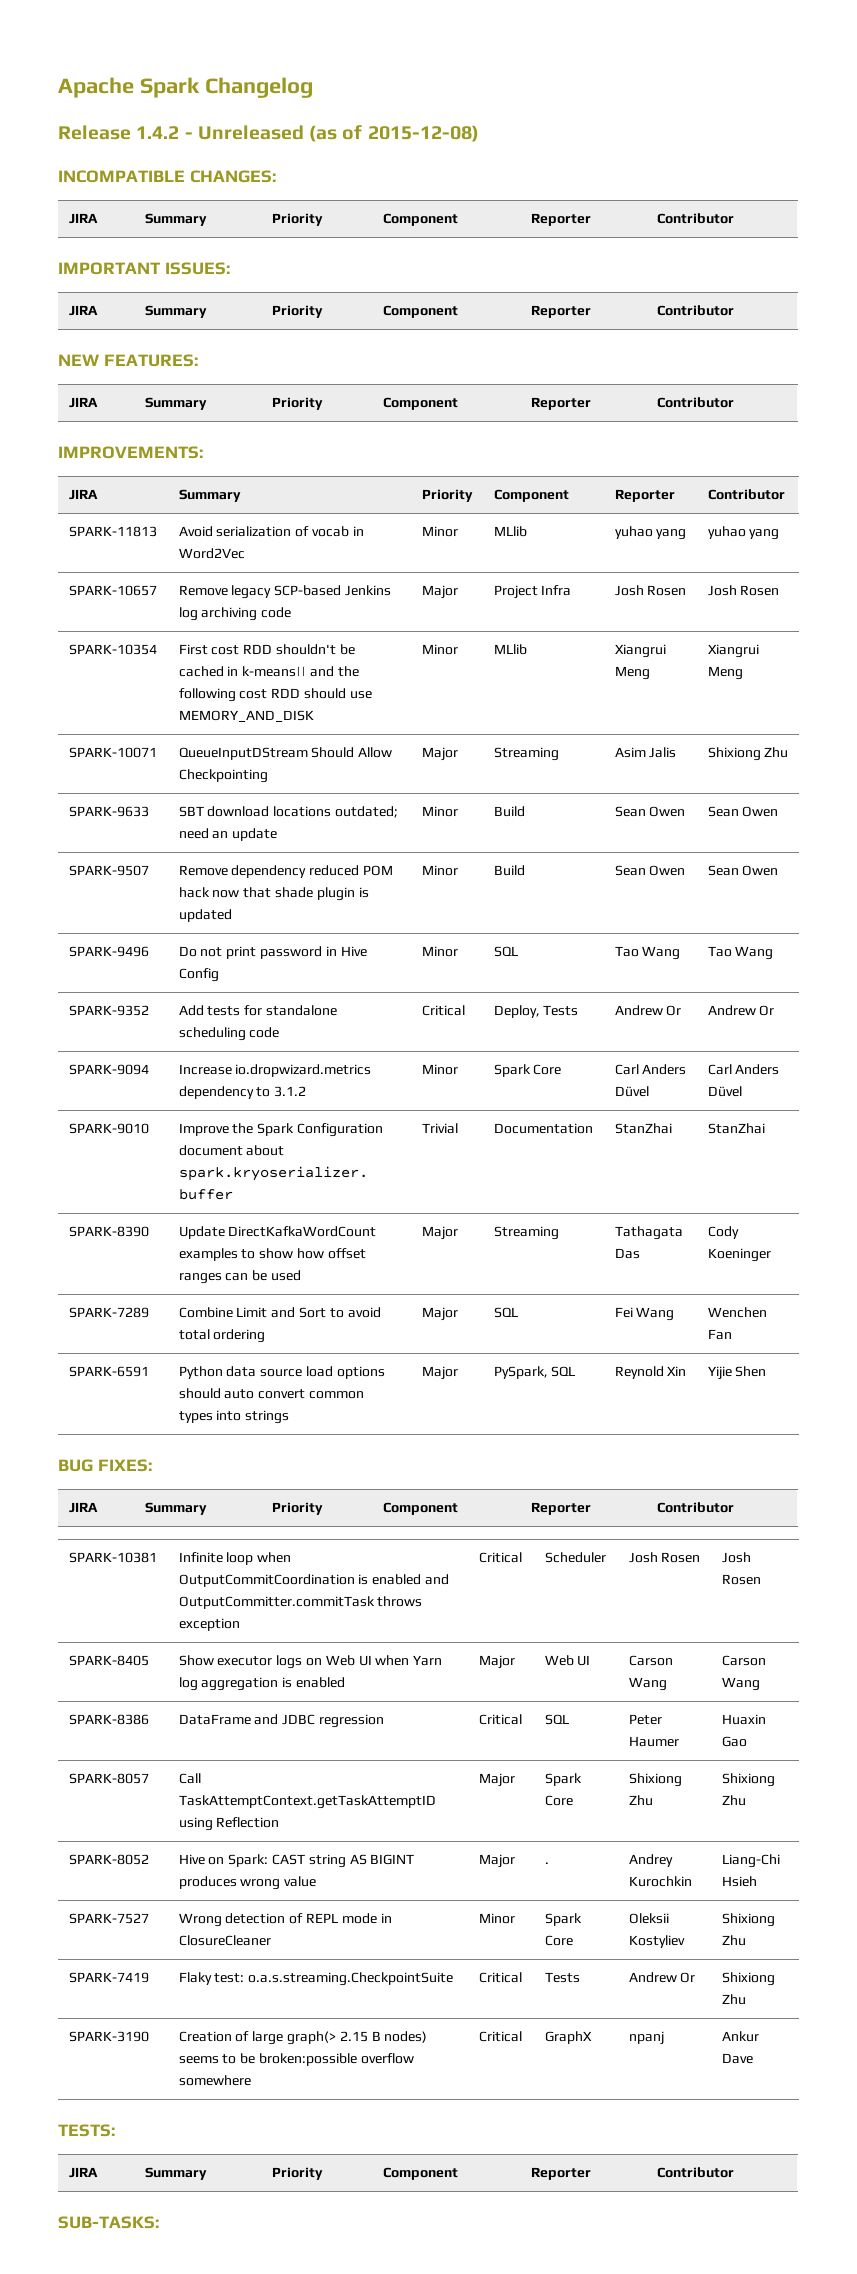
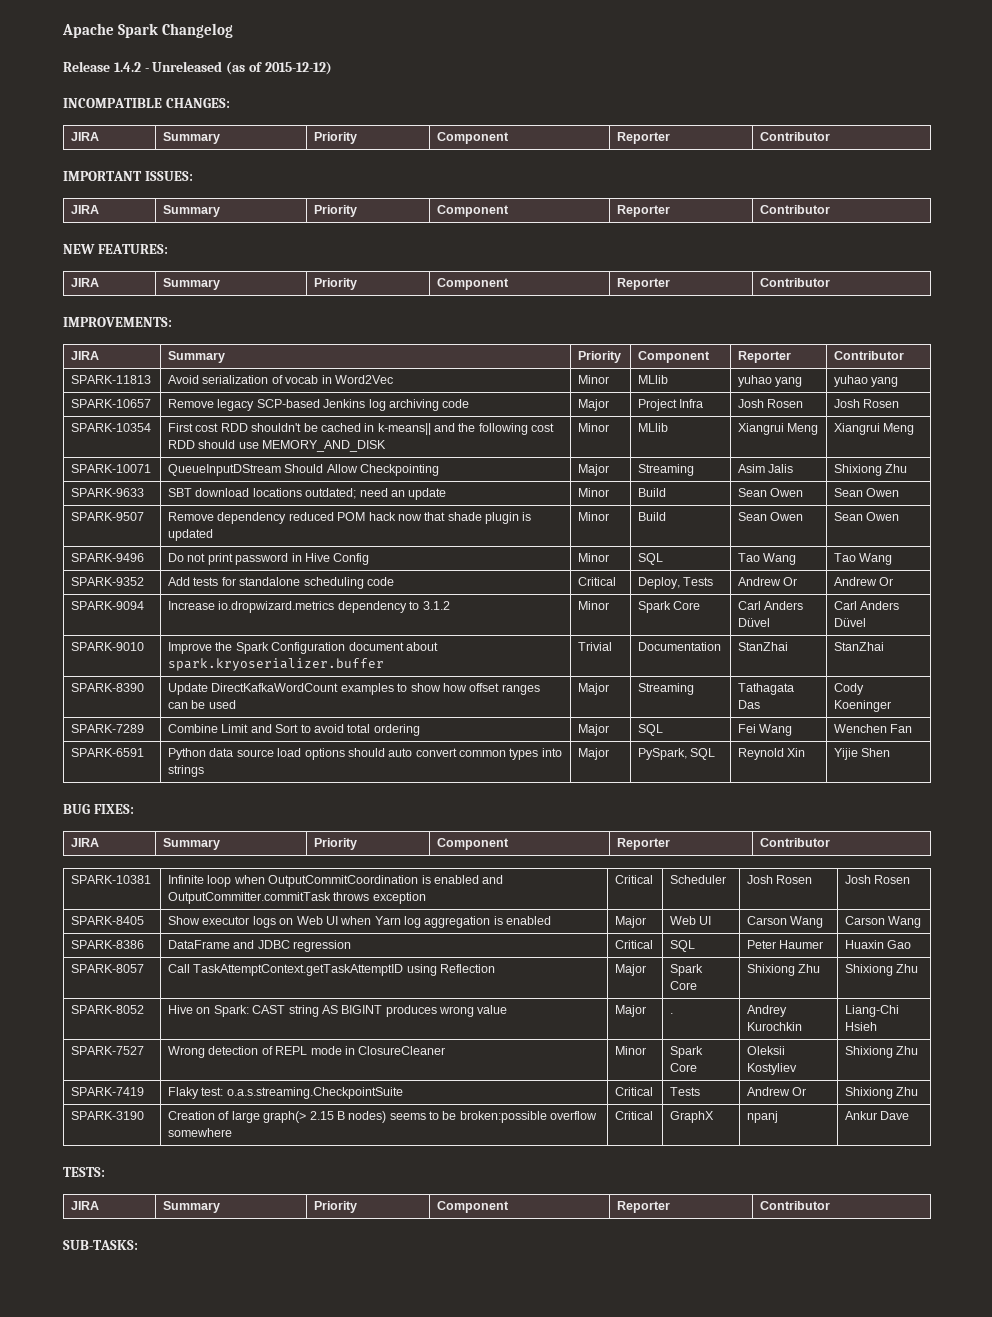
- Release 1.4.2 - Unreleased (as of 2015-12-08)
+ Release 1.4.2 - Unreleased (as of 2015-12-12)

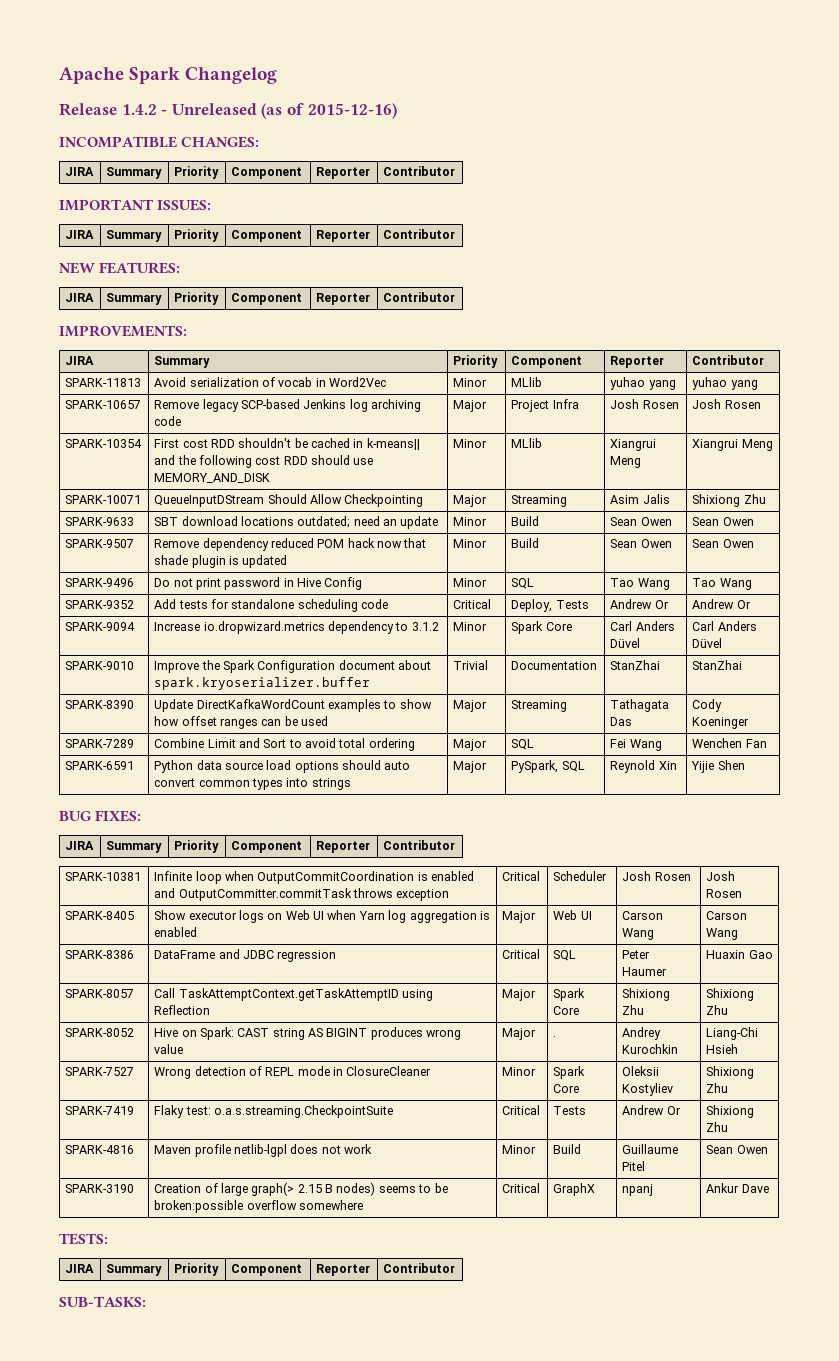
- Release 1.4.2 - Unreleased (as of 2015-12-12)
+ Release 1.4.2 - Unreleased (as of 2015-12-16)
+ SPARK-4816 | Maven profile netlib-lgpl does not work | Minor | Build | Guillaume Pitel | Sean Owen

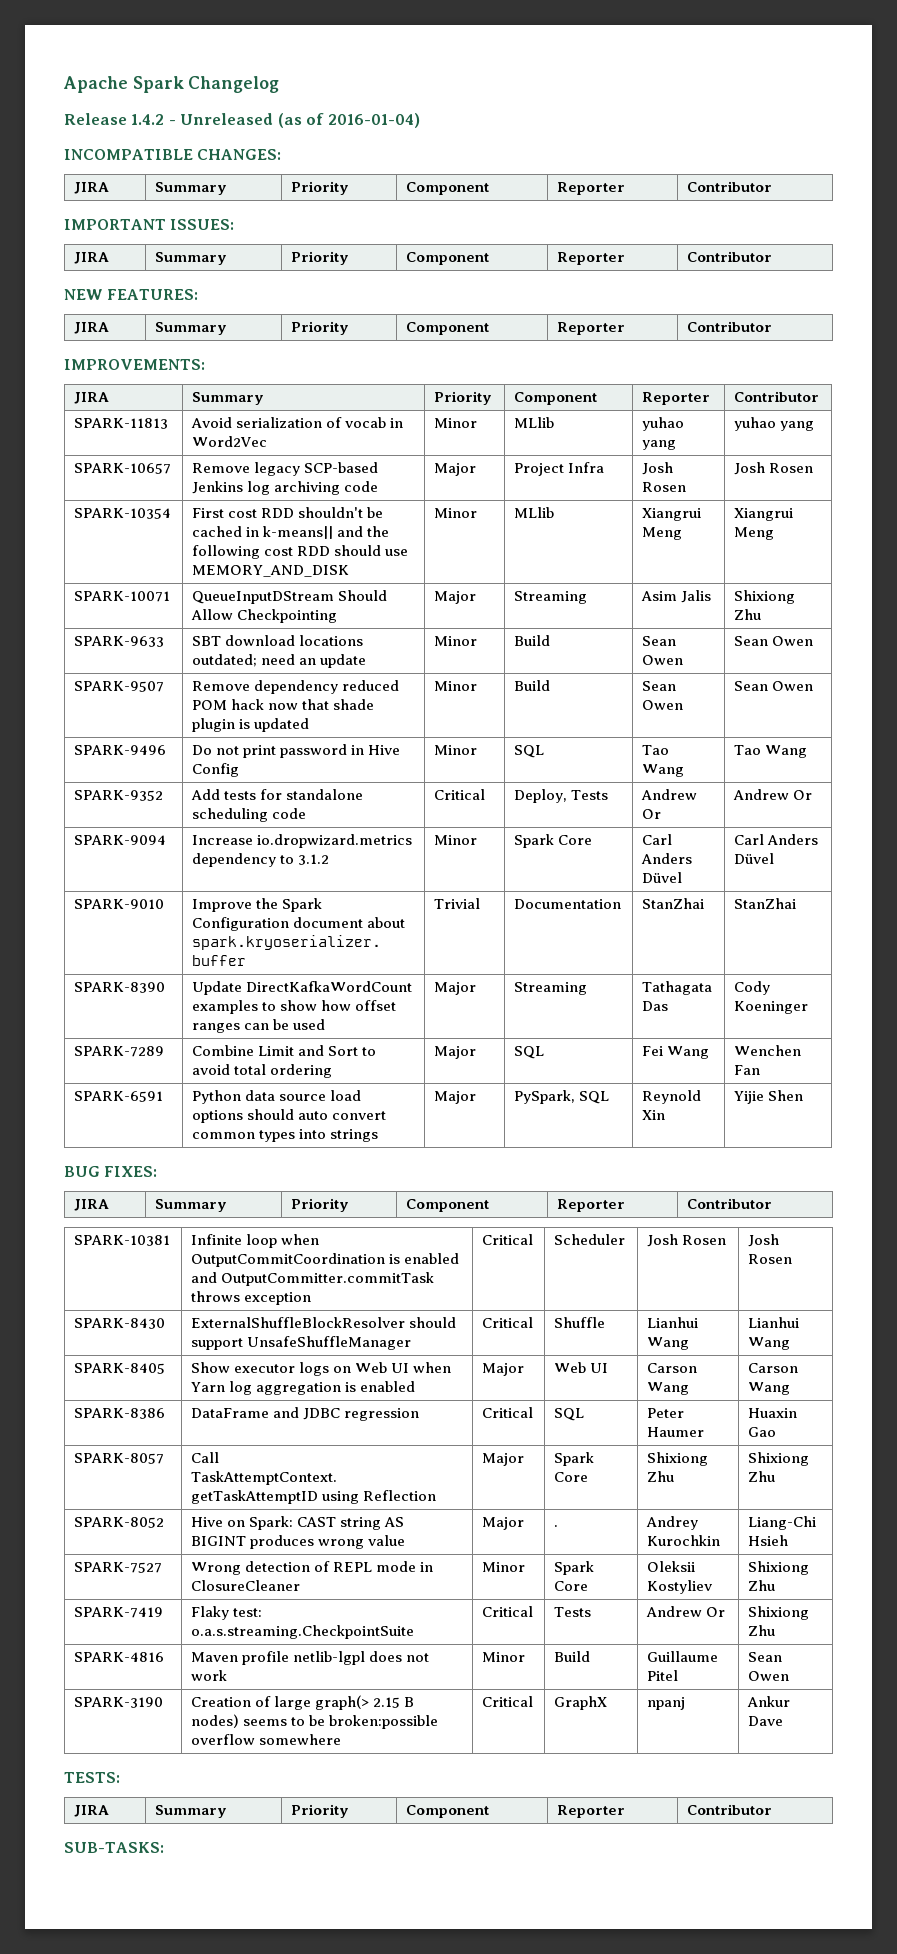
- Release 1.4.2 - Unreleased (as of 2015-12-16)
+ Release 1.4.2 - Unreleased (as of 2016-01-04)
+ SPARK-8430 | ExternalShuffleBlockResolver should support UnsafeShuffleManager | Critical | Shuffle | Lianhui Wang | Lianhui Wang

